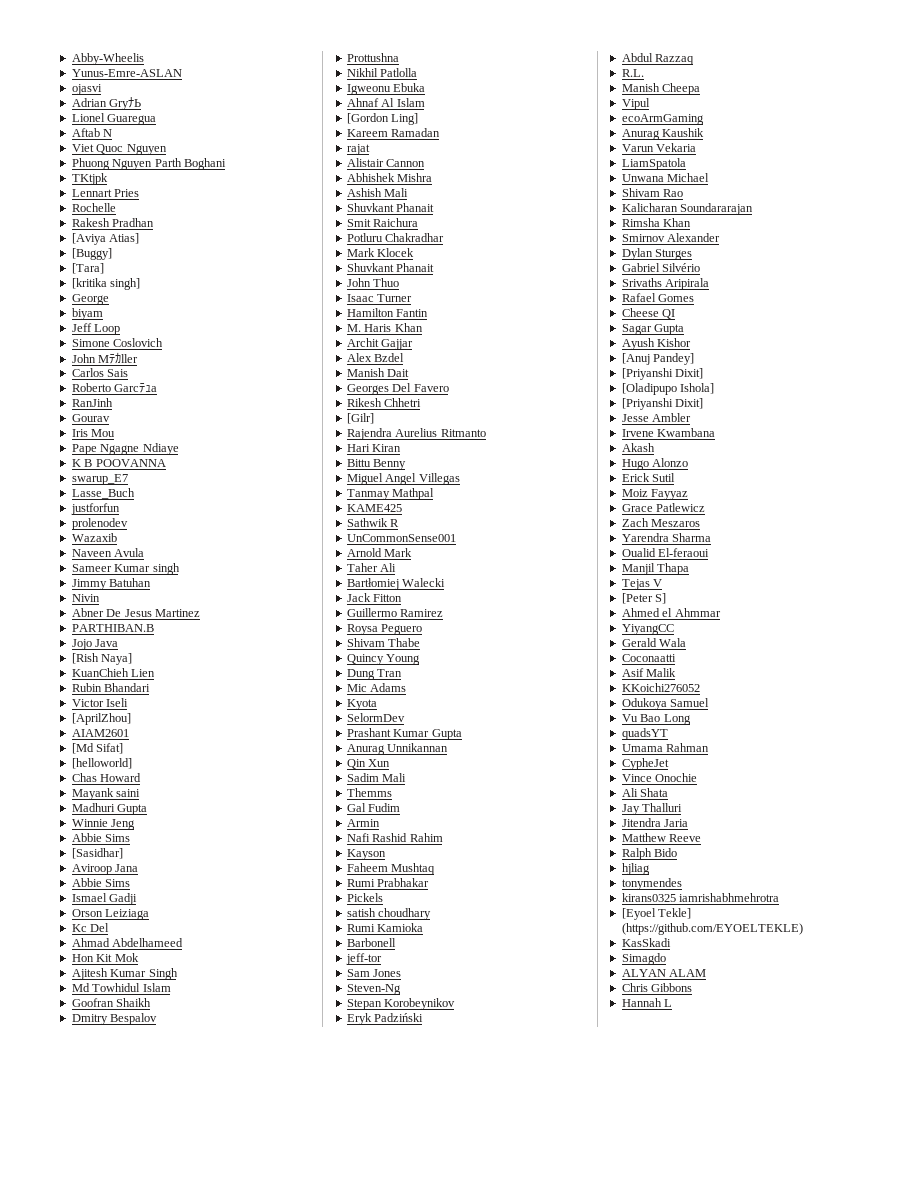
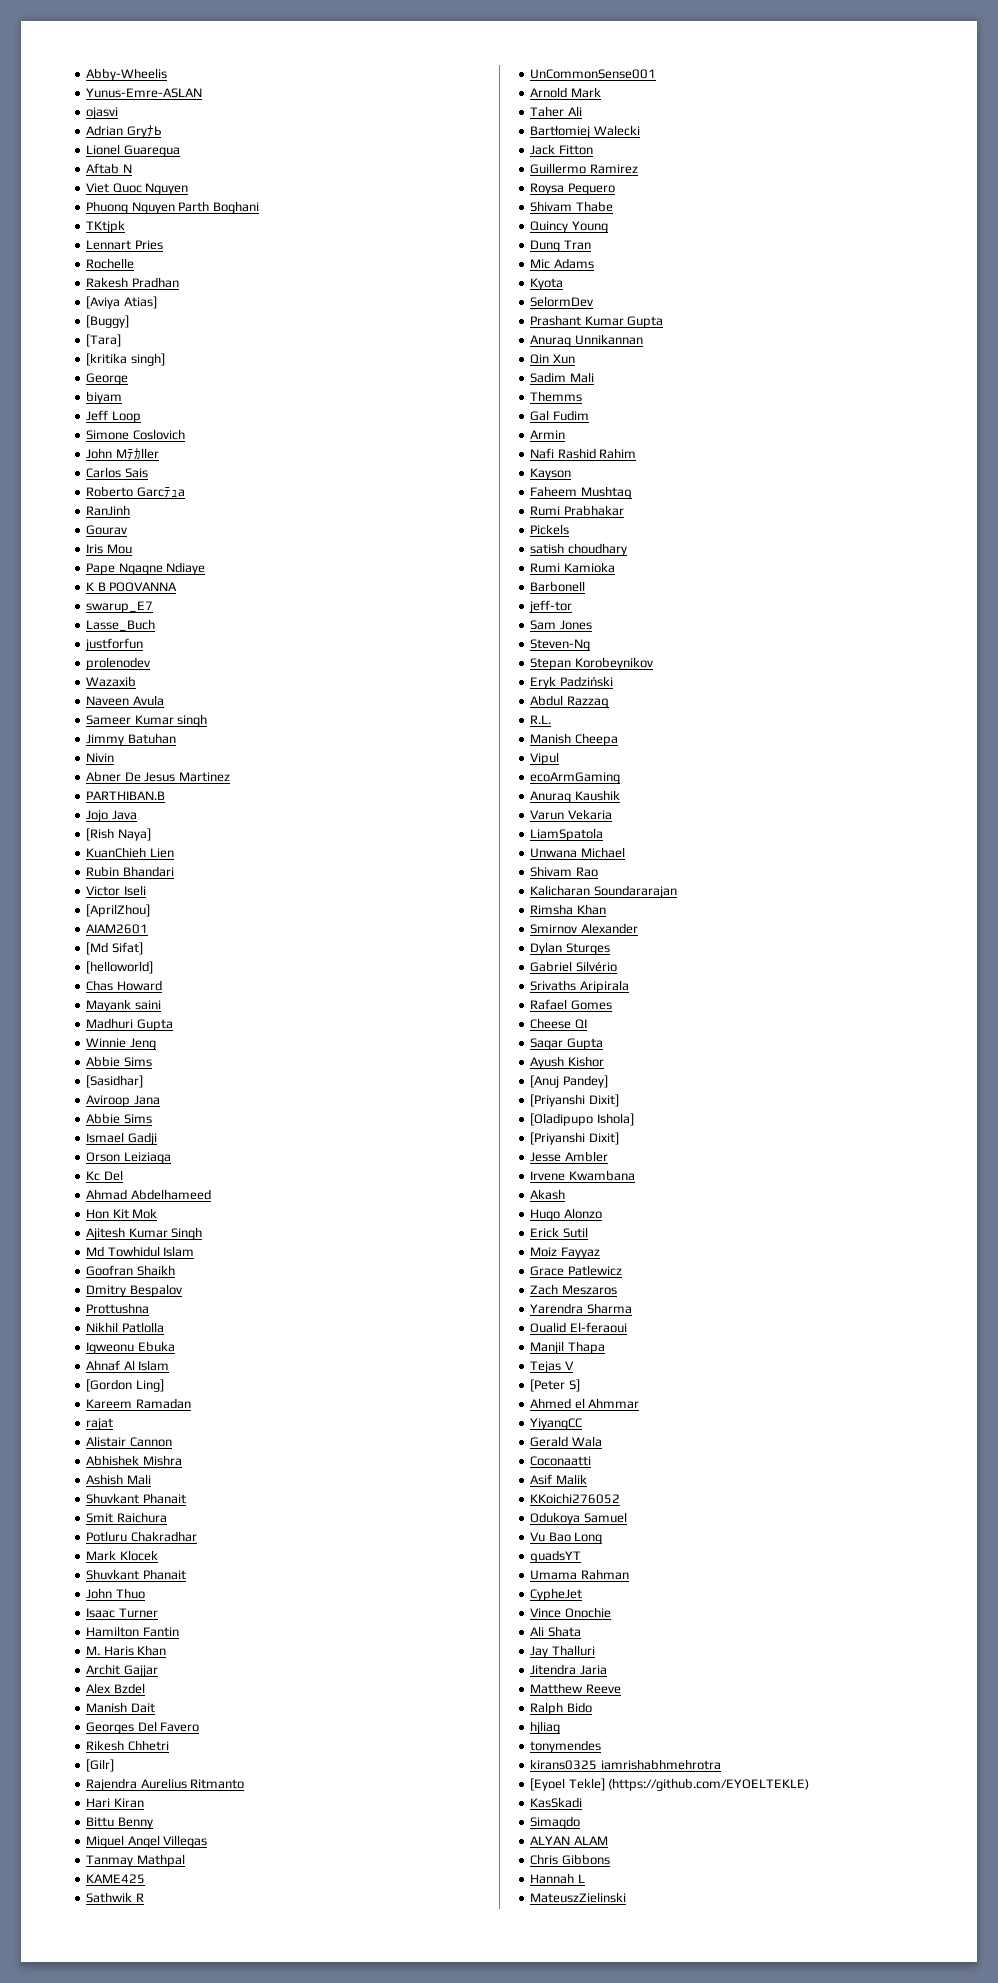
+ MateuszZielinski

